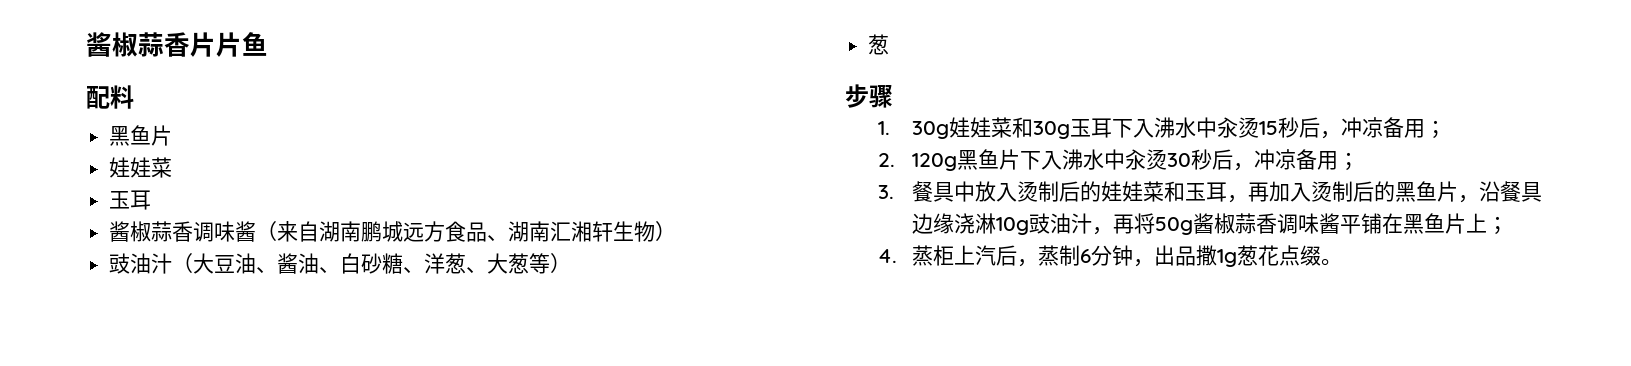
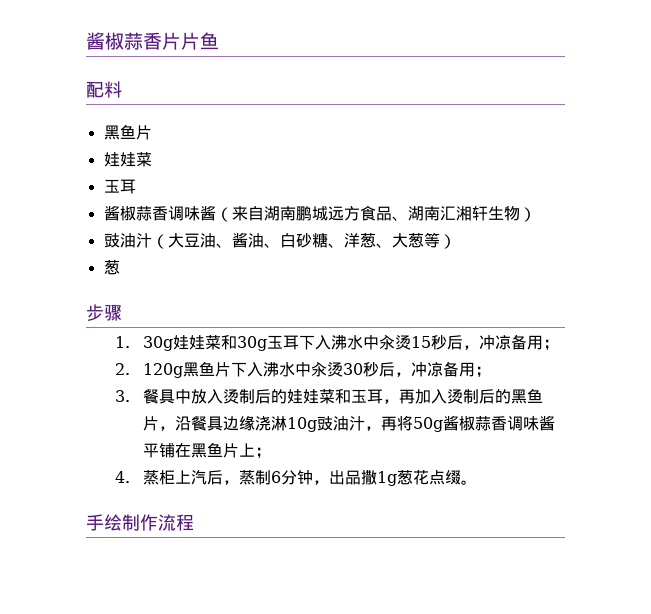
+ 手绘制作流程

